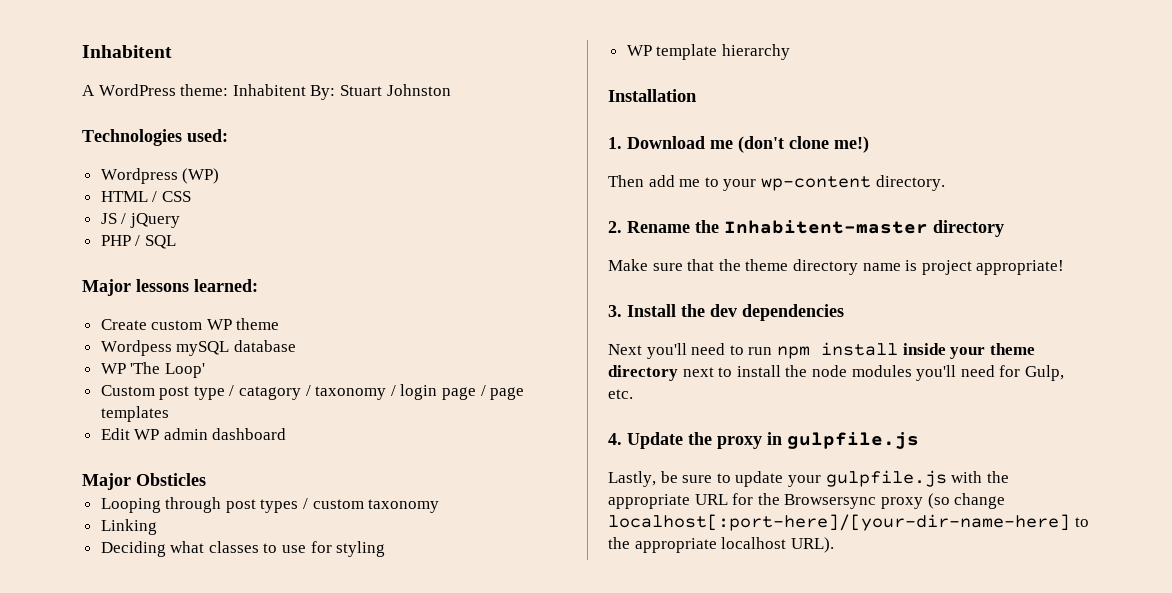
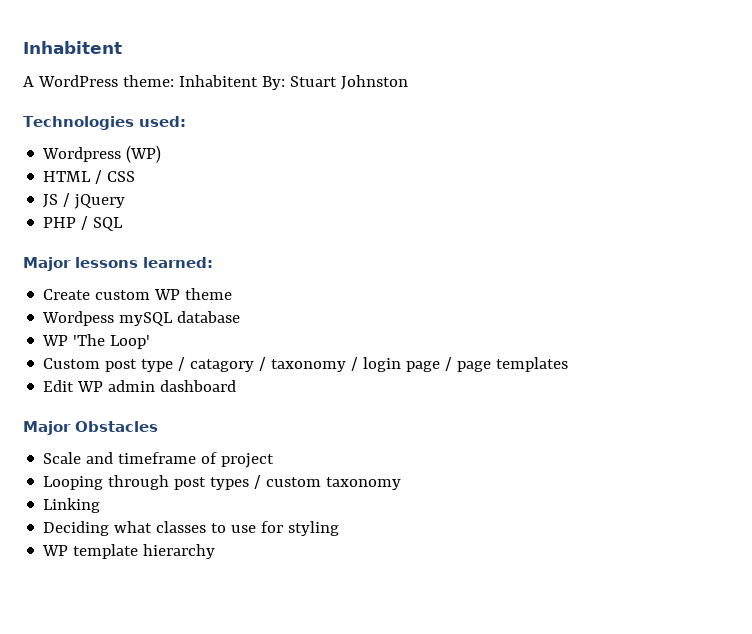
- Major Obsticles
+ Major Obstacles
+ Scale and timeframe of project
- Installation
- 1. Download me (don't clone me!)
- Then add me to your wp-content directory.
- 2. Rename the Inhabitent-master directory
- Make sure that the theme directory name is project appropriate!
- 3. Install the dev dependencies
- Next you'll need to run npm install inside your theme directory next to install the node modules you'll need for Gulp, etc.
- 4. Update the proxy in gulpfile.js
- Lastly, be sure to update your gulpfile.js with the appropriate URL for the Browsersync proxy (so change localhost[:port-here]/[your-dir-name-here] to the appropriate localhost URL).

